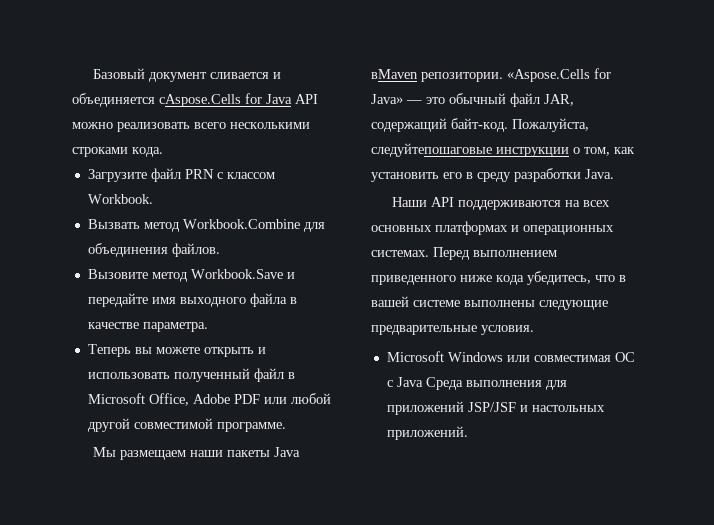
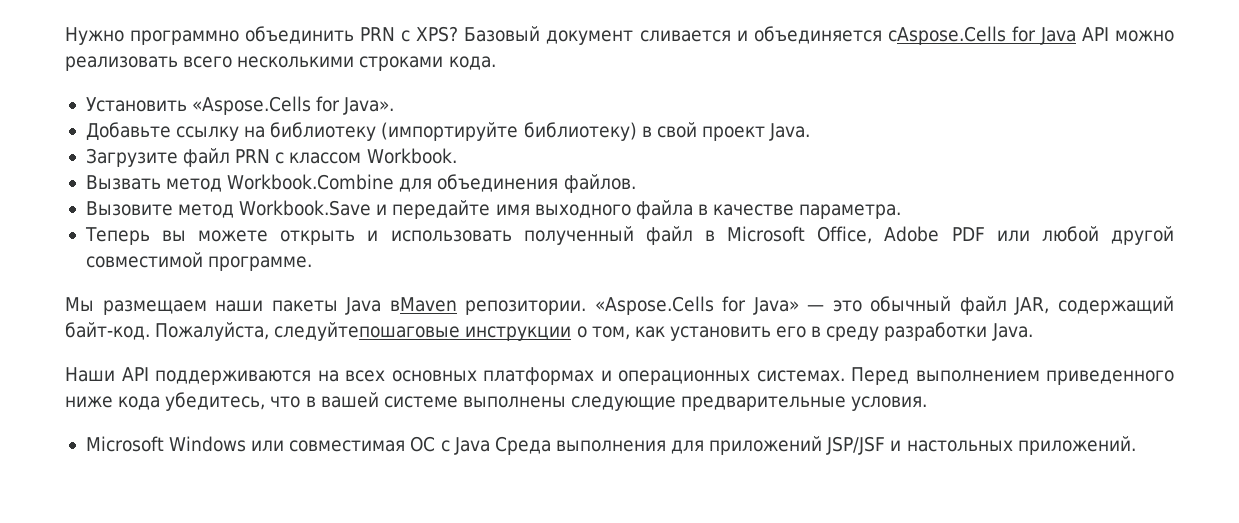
+ Нужно программно объединить PRN с XPS?
+ Установить «Aspose.Cells for Java».
+ Добавьте ссылку на библиотеку (импортируйте библиотеку) в свой проект Java.

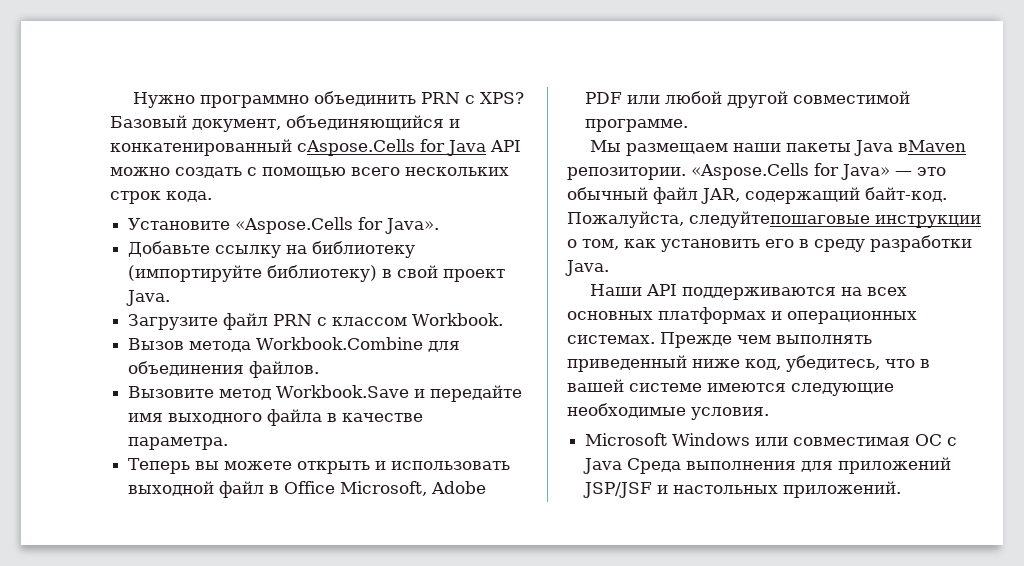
- Базовый документ сливается и объединяется сAspose.Cells for Java API можно реализовать всего несколькими строками кода.
+ Базовый документ, объединяющийся и конкатенированный сAspose.Cells for Java API можно создать с помощью всего нескольких строк кода.
- Установить «Aspose.Cells for Java».
+ Установите «Aspose.Cells for Java».
- Вызвать метод Workbook.Combine для объединения файлов.
+ Вызов метода Workbook.Combine для объединения файлов.
- Теперь вы можете открыть и использовать полученный файл в Microsoft Office, Adobe PDF или любой другой совместимой программе.
+ Теперь вы можете открыть и использовать выходной файл в Office Microsoft, Adobe PDF или любой другой совместимой программе.
- Перед выполнением приведенного ниже кода убедитесь, что в вашей системе выполнены следующие предварительные условия.
+ Прежде чем выполнять приведенный ниже код, убедитесь, что в вашей системе имеются следующие необходимые условия.

